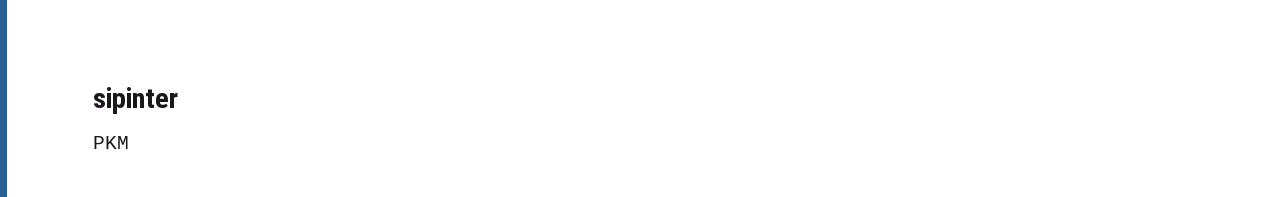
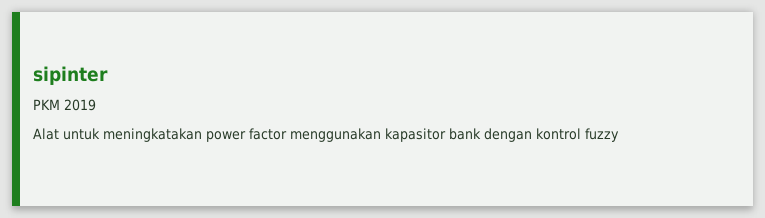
- PKM
+ PKM 2019
+ Alat untuk meningkatakan power factor menggunakan kapasitor bank dengan kontrol fuzzy

